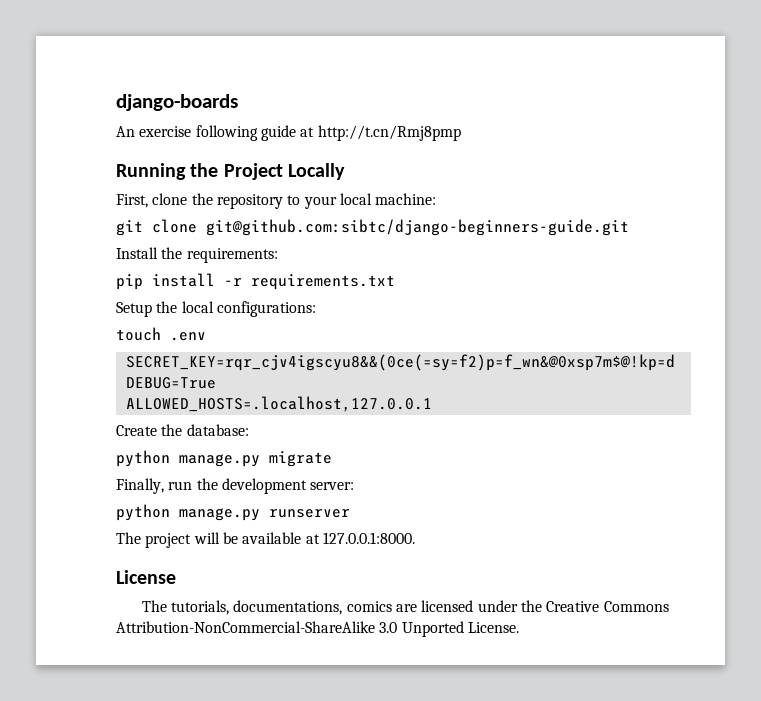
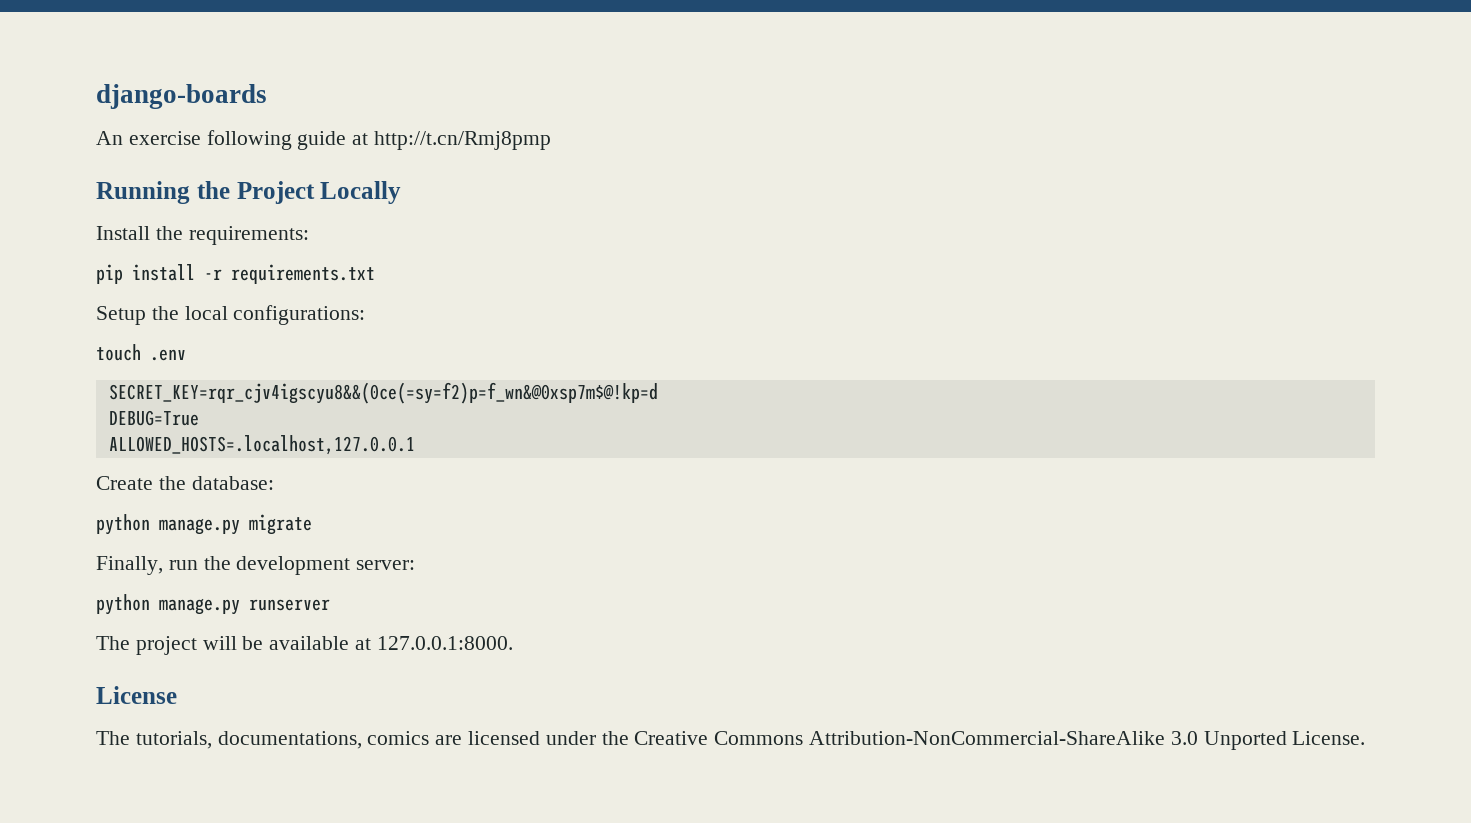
- First, clone the repository to your local machine:
- git clone git@github.com:sibtc/django-beginners-guide.git

